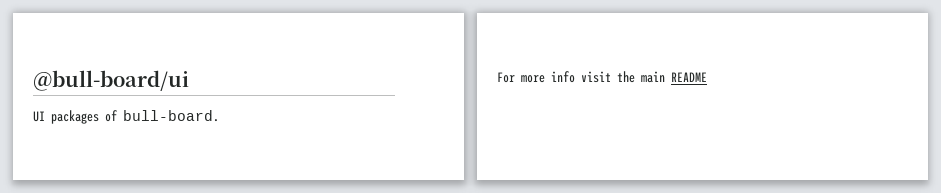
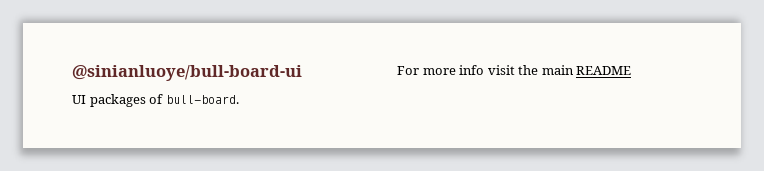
- @bull-board/ui
+ @sinianluoye/bull-board-ui

